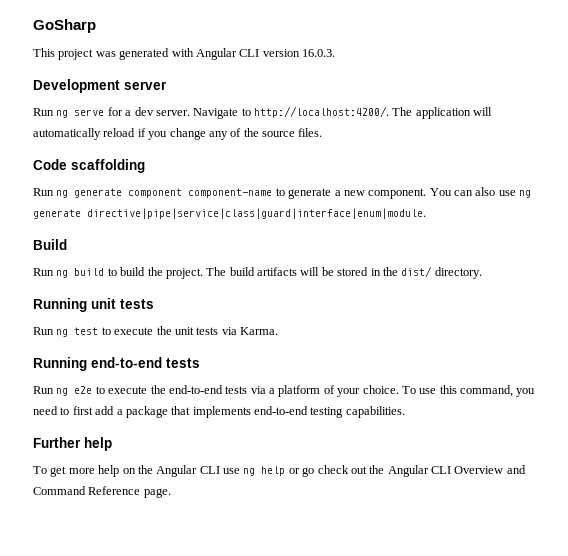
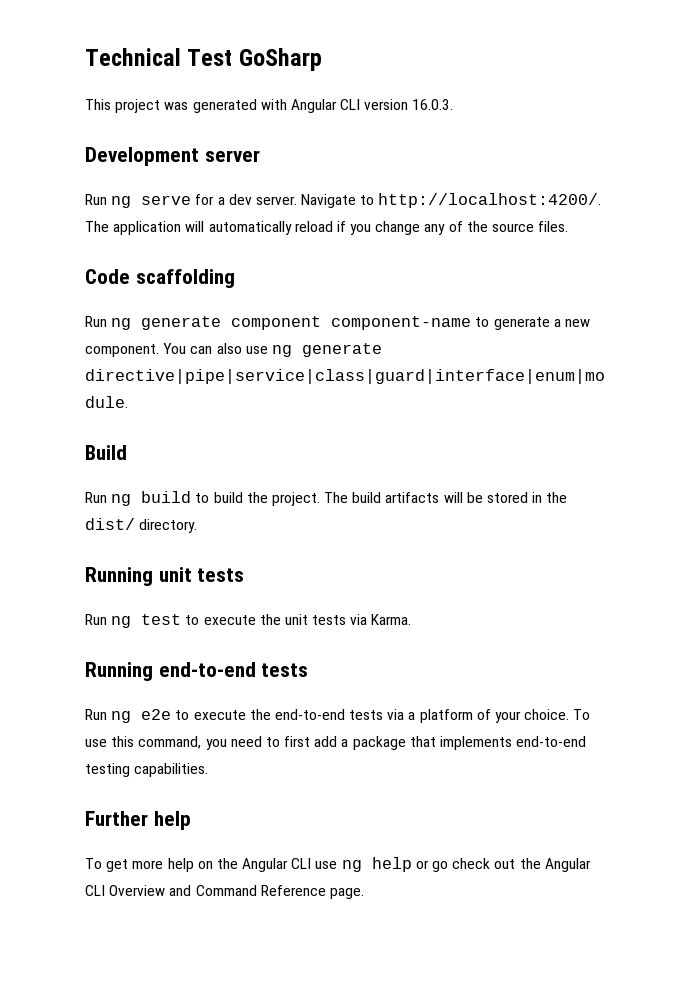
- GoSharp
+ Technical Test GoSharp

